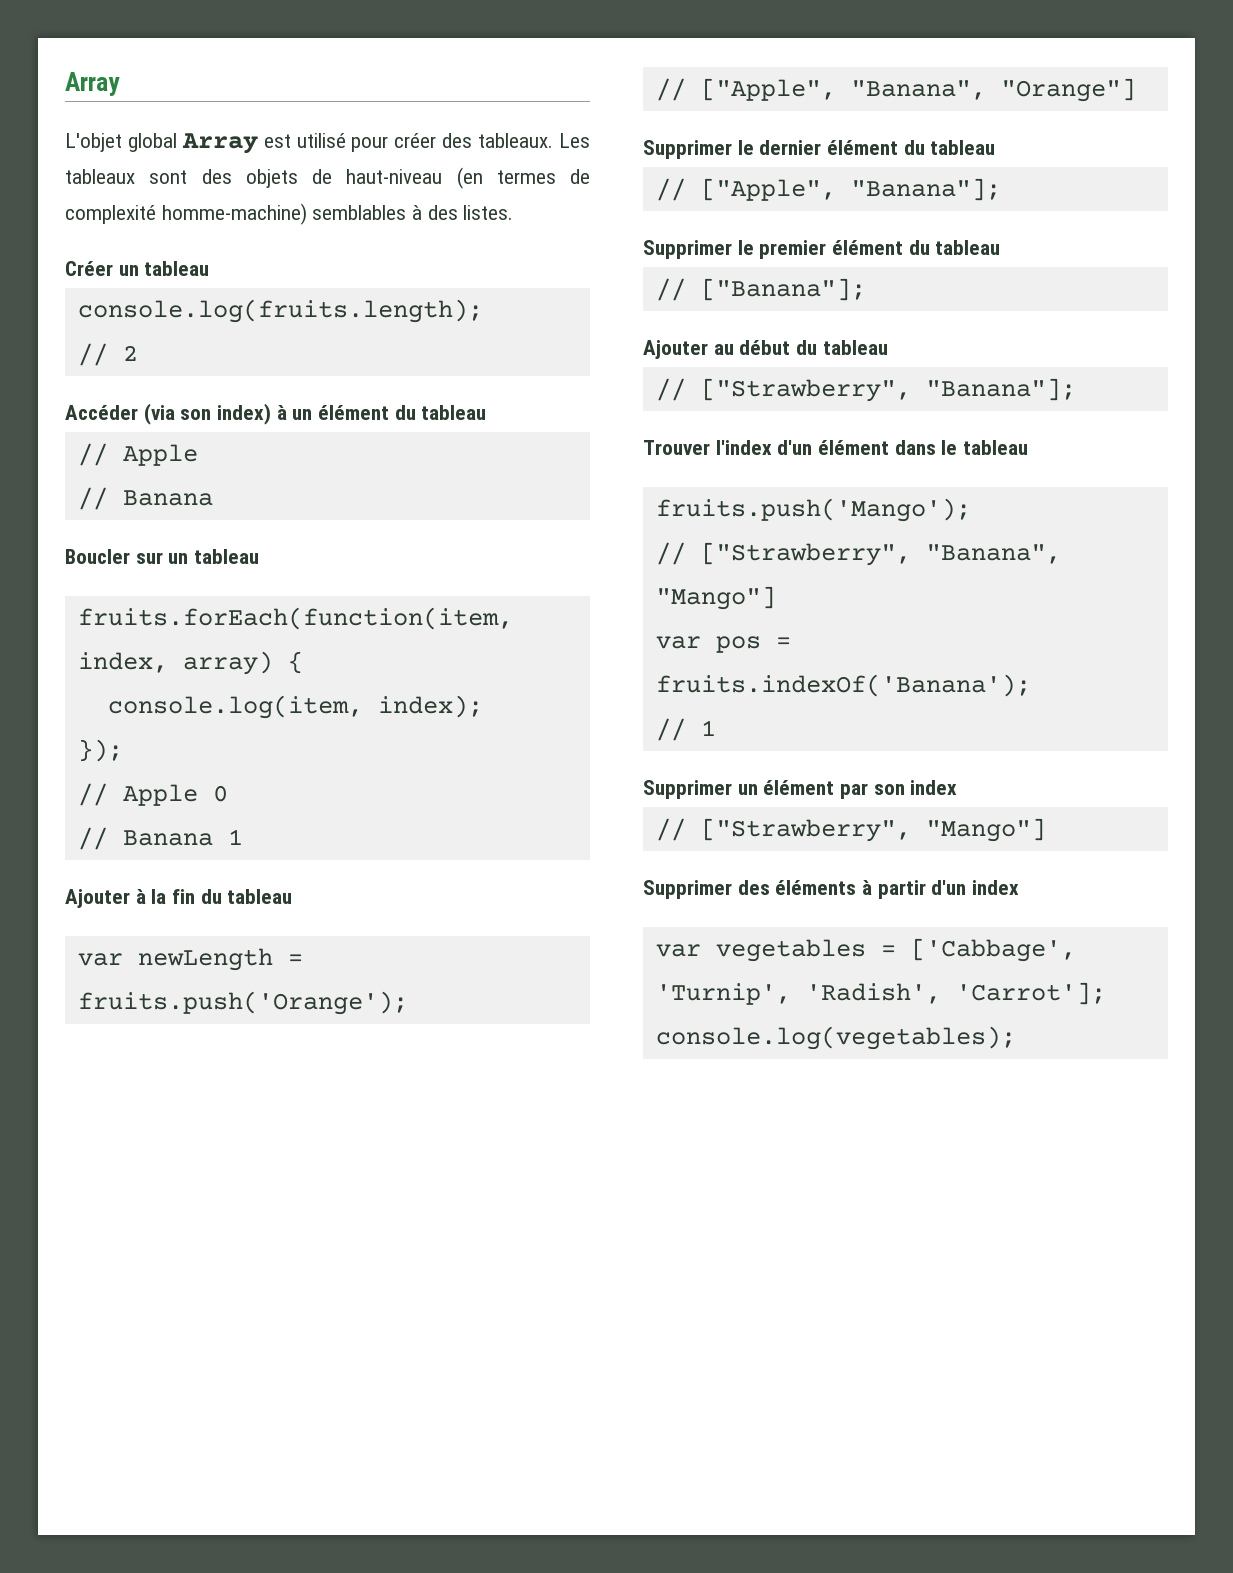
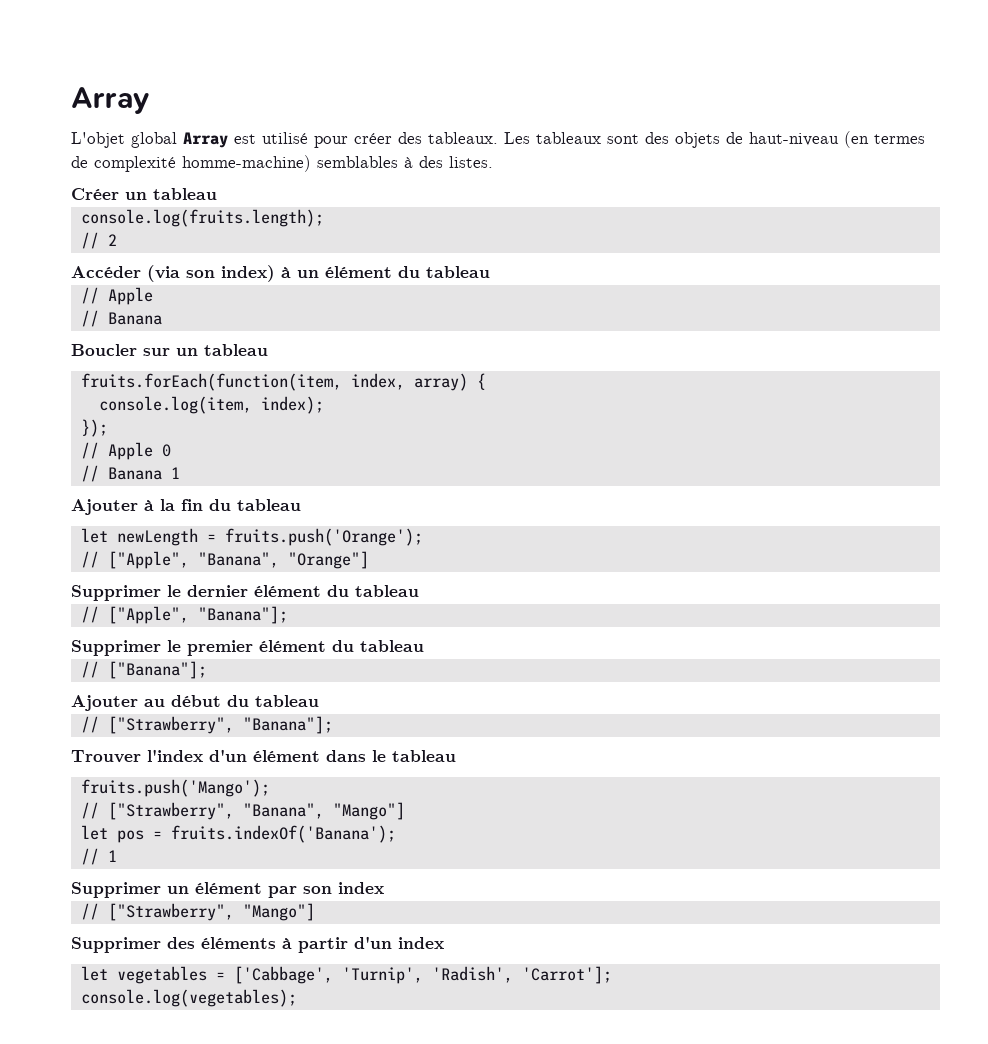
- var newLength = fruits.push('Orange');
+ let newLength = fruits.push('Orange');
- var pos = fruits.indexOf('Banana');
+ let pos = fruits.indexOf('Banana');
- var vegetables = ['Cabbage', 'Turnip', 'Radish', 'Carrot'];
+ let vegetables = ['Cabbage', 'Turnip', 'Radish', 'Carrot'];

